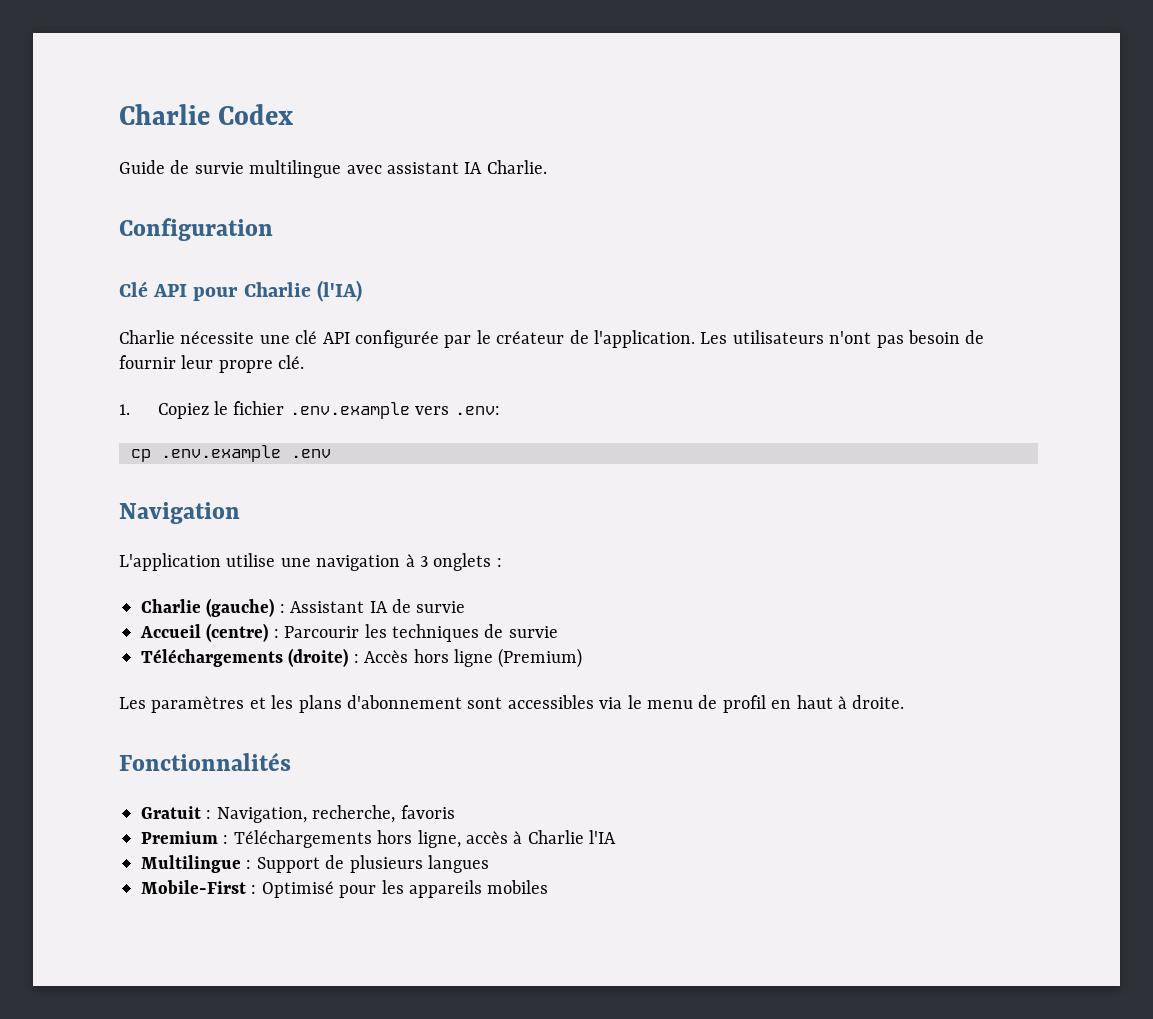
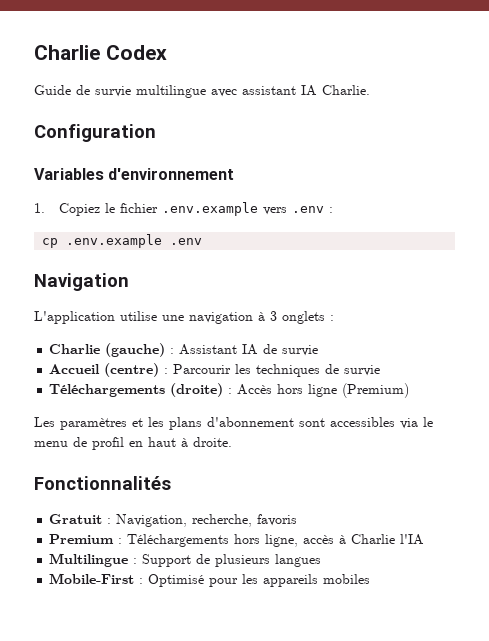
- Clé API pour Charlie (l'IA)
- Charlie nécessite une clé API configurée par le créateur de l'application. Les utilisateurs n'ont pas besoin de fournir leur propre clé.
+ Variables d'environnement
- 1. Copiez le fichier .env.example vers .env:
+ 1. Copiez le fichier .env.example vers .env :

